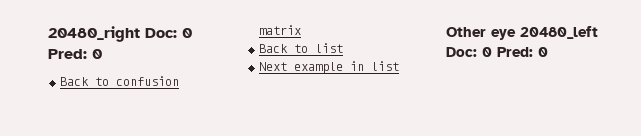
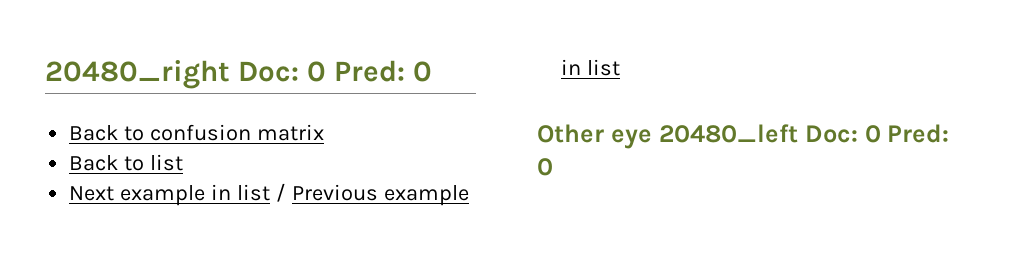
- Next example in list
+ Next example in list / Previous example in list

